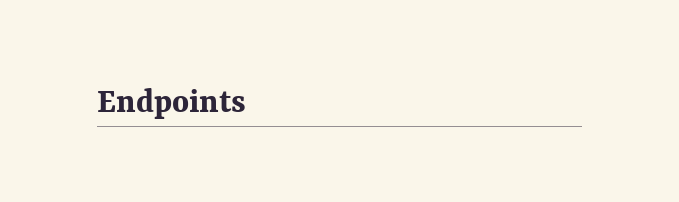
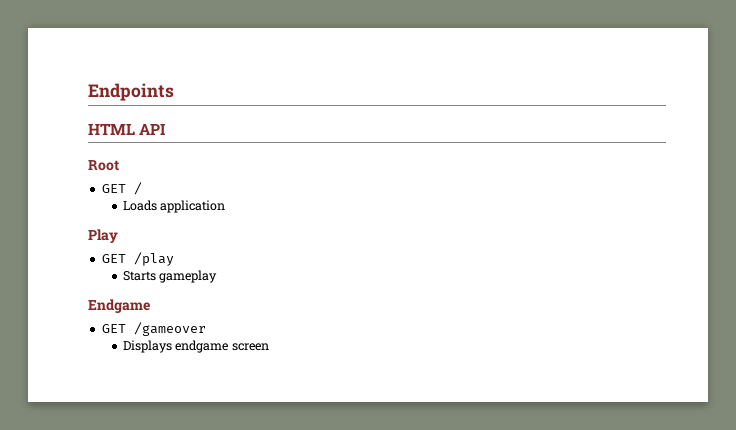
+ HTML API
+ Root
+ GET /
+ Loads application
+ Play
+ GET /play
+ Starts gameplay
+ Endgame
+ GET /gameover
+ Displays endgame screen

